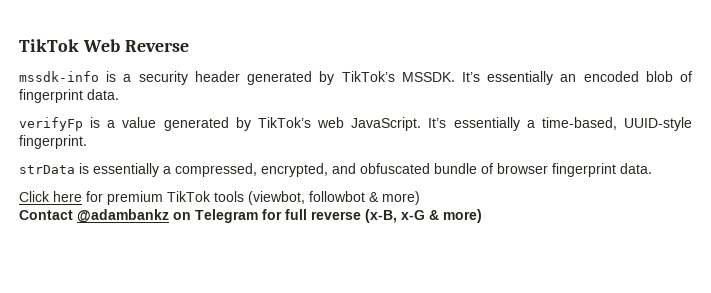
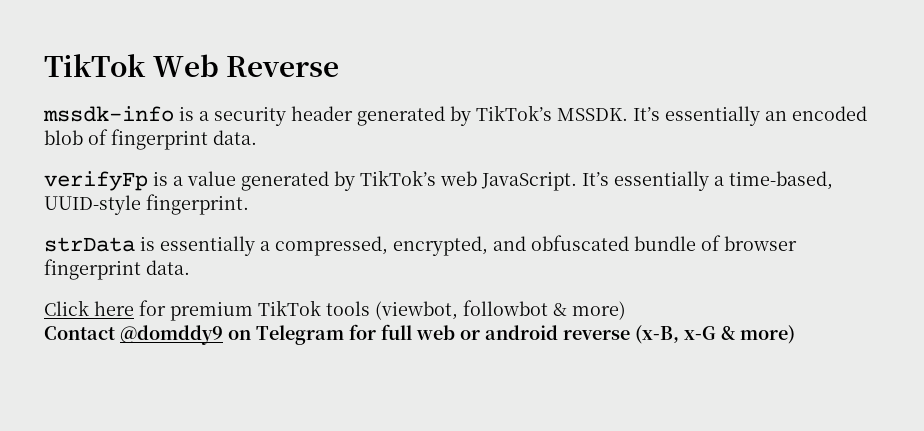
- Contact @adambankz on Telegram for full reverse (x-B, x-G & more)
+ Contact @domddy9 on Telegram for full web or android reverse (x-B, x-G & more)

